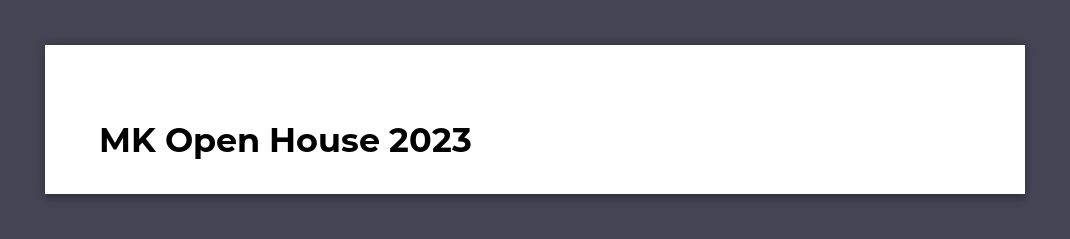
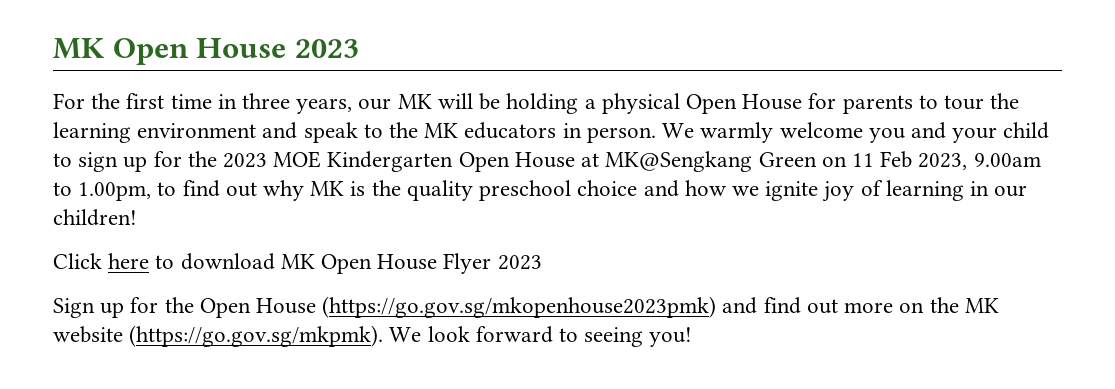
+ For the first time in three years, our MK will be holding a physical Open House for parents to tour the learning environment and speak to the MK educators in person. We warmly welcome you and your child to sign up for the 2023 MOE Kindergarten Open House at MK@Sengkang Green on 11 Feb 2023, 9.00am to 1.00pm, to find out why MK is the quality preschool choice and how we ignite joy of learning in our children!
+ Click here to download MK Open House Flyer 2023
+ Sign up for the Open House (https://go.gov.sg/mkopenhouse2023pmk) and find out more on the MK website (https://go.gov.sg/mkpmk). We look forward to seeing you!

